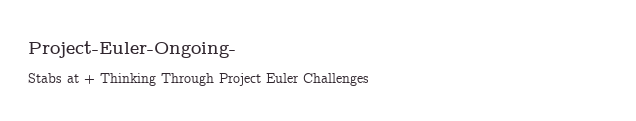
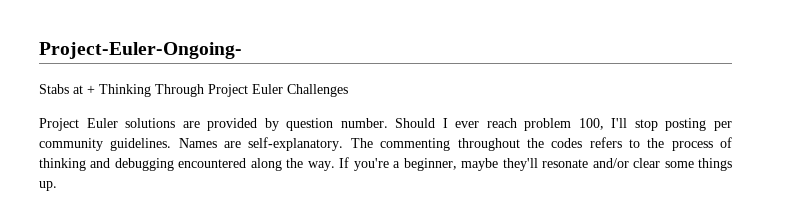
+ Project Euler solutions are provided by question number. Should I ever reach problem 100, I'll stop posting per community guidelines. Names are self-explanatory. The commenting throughout the codes refers to the process of thinking and debugging encountered along the way. If you're a beginner, maybe they'll resonate and/or clear some things up.

